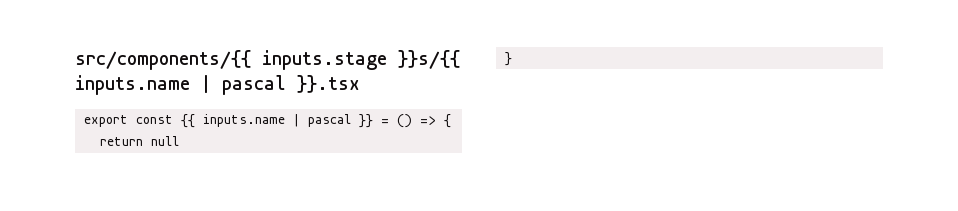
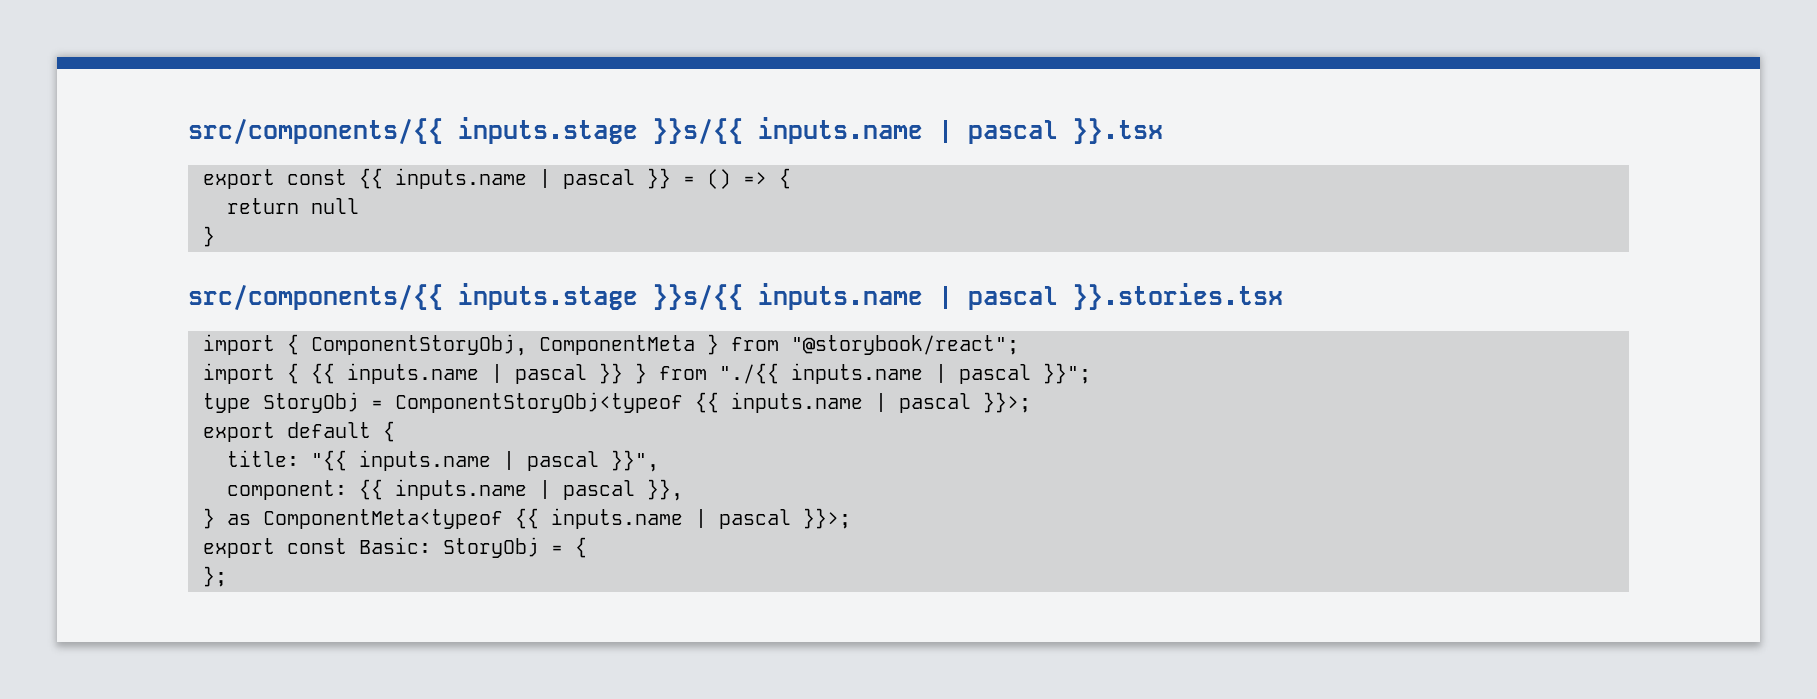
+ src/components/{{ inputs.stage }}s/{{ inputs.name | pascal }}.stories.tsx
+ import { ComponentStoryObj, ComponentMeta } from "@storybook/react";
+ import { {{ inputs.name | pascal }} } from "./{{ inputs.name | pascal }}";
+ type StoryObj = ComponentStoryObj<typeof {{ inputs.name | pascal }}>;
+ export default {
+ title: "{{ inputs.name | pascal }}",
+ component: {{ inputs.name | pascal }},
+ } as ComponentMeta<typeof {{ inputs.name | pascal }}>;
+ export const Basic: StoryObj = {
+ };

